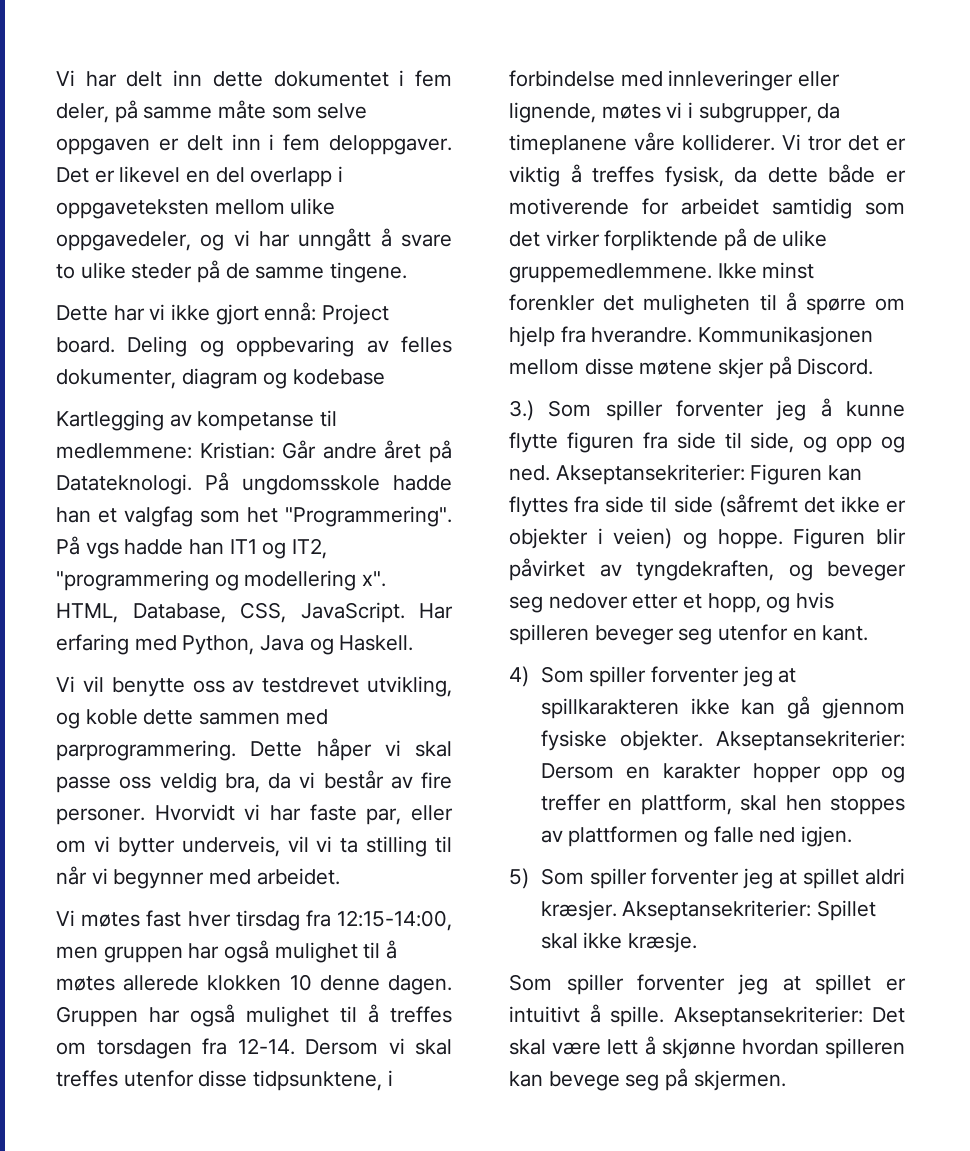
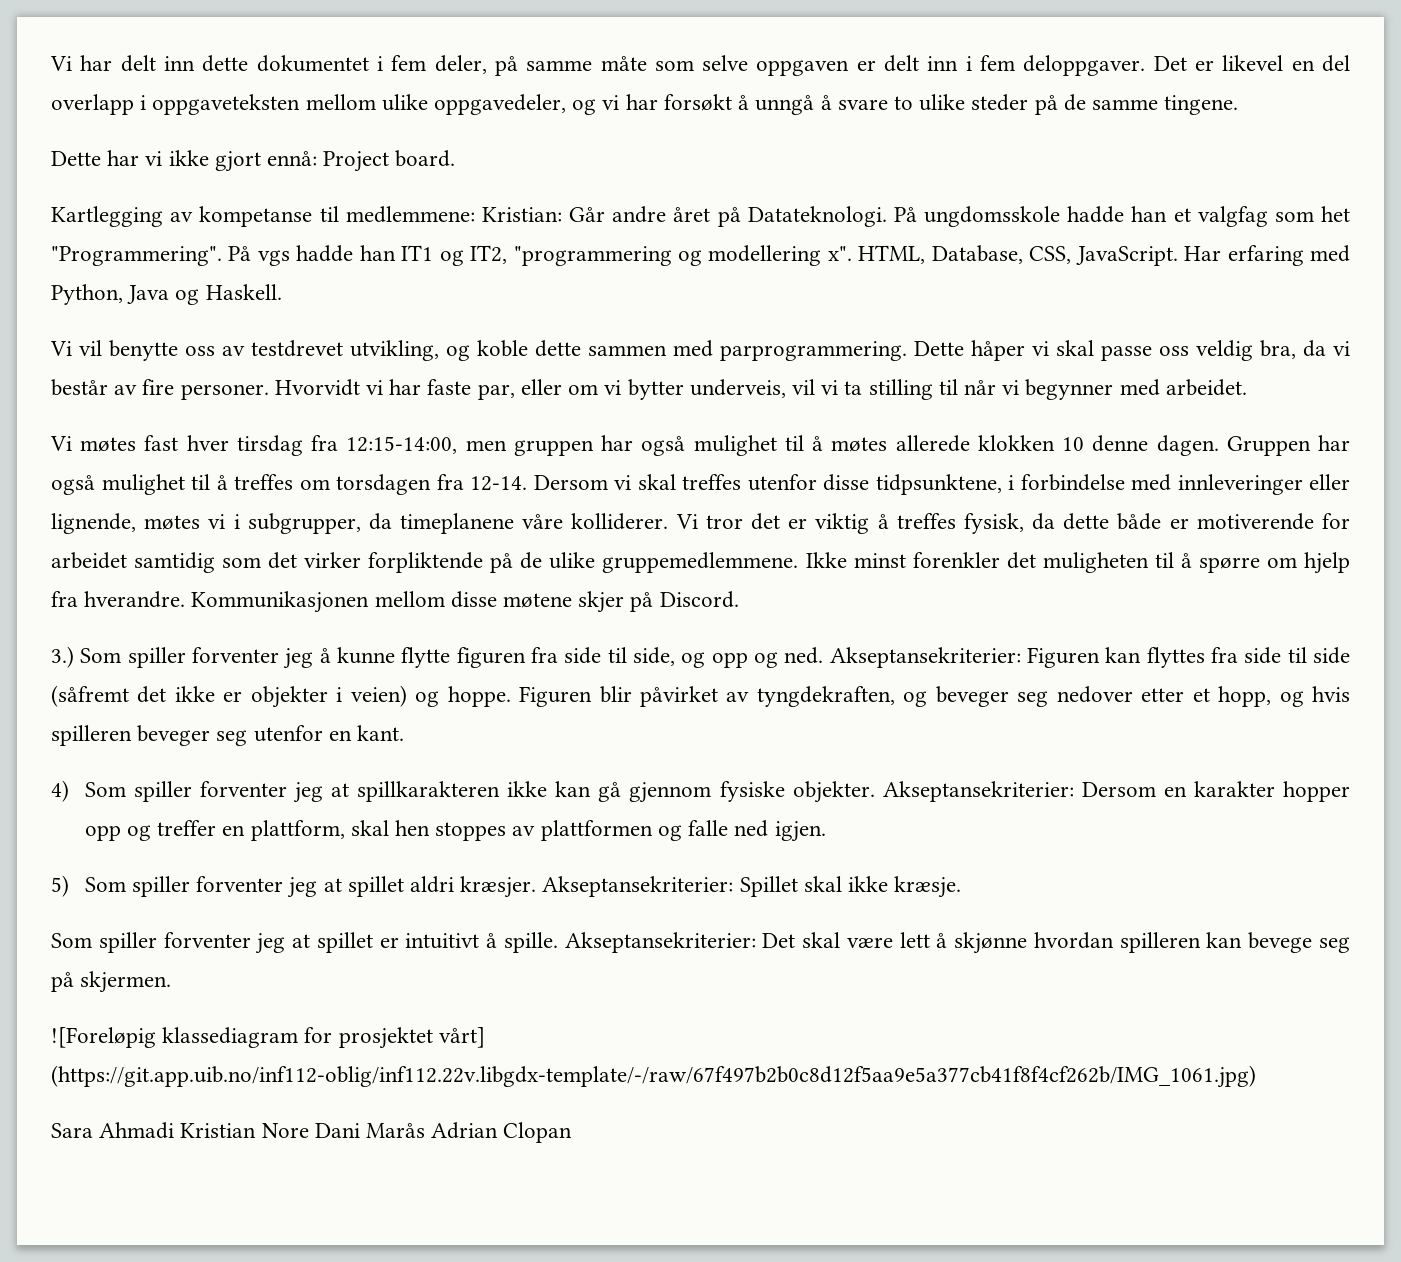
- Det er likevel en del overlapp i oppgaveteksten mellom ulike oppgavedeler, og vi har unngått å svare to ulike steder på de samme tingene.
+ Det er likevel en del overlapp i oppgaveteksten mellom ulike oppgavedeler, og vi har forsøkt å unngå å svare to ulike steder på de samme tingene.
- Deling og oppbevaring av felles dokumenter, diagram og kodebase
+ ![Foreløpig klassediagram for prosjektet vårt] (https://git.app.uib.no/inf112-oblig/inf112.22v.libgdx-template/-/raw/67f497b2b0c8d12f5aa9e5a377cb41f8f4cf262b/IMG_1061.jpg)
+ Sara Ahmadi Kristian Nore Dani Marås Adrian Clopan

